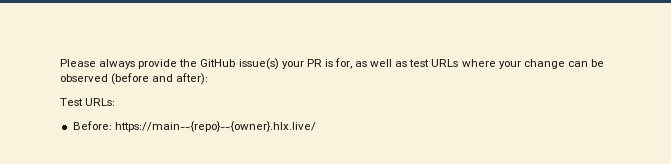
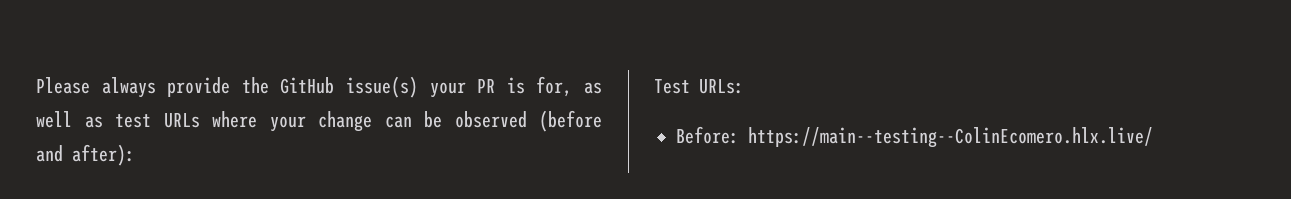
- Before: https://main--{repo}--{owner}.hlx.live/
+ Before: https://main--testing--ColinEcomero.hlx.live/

